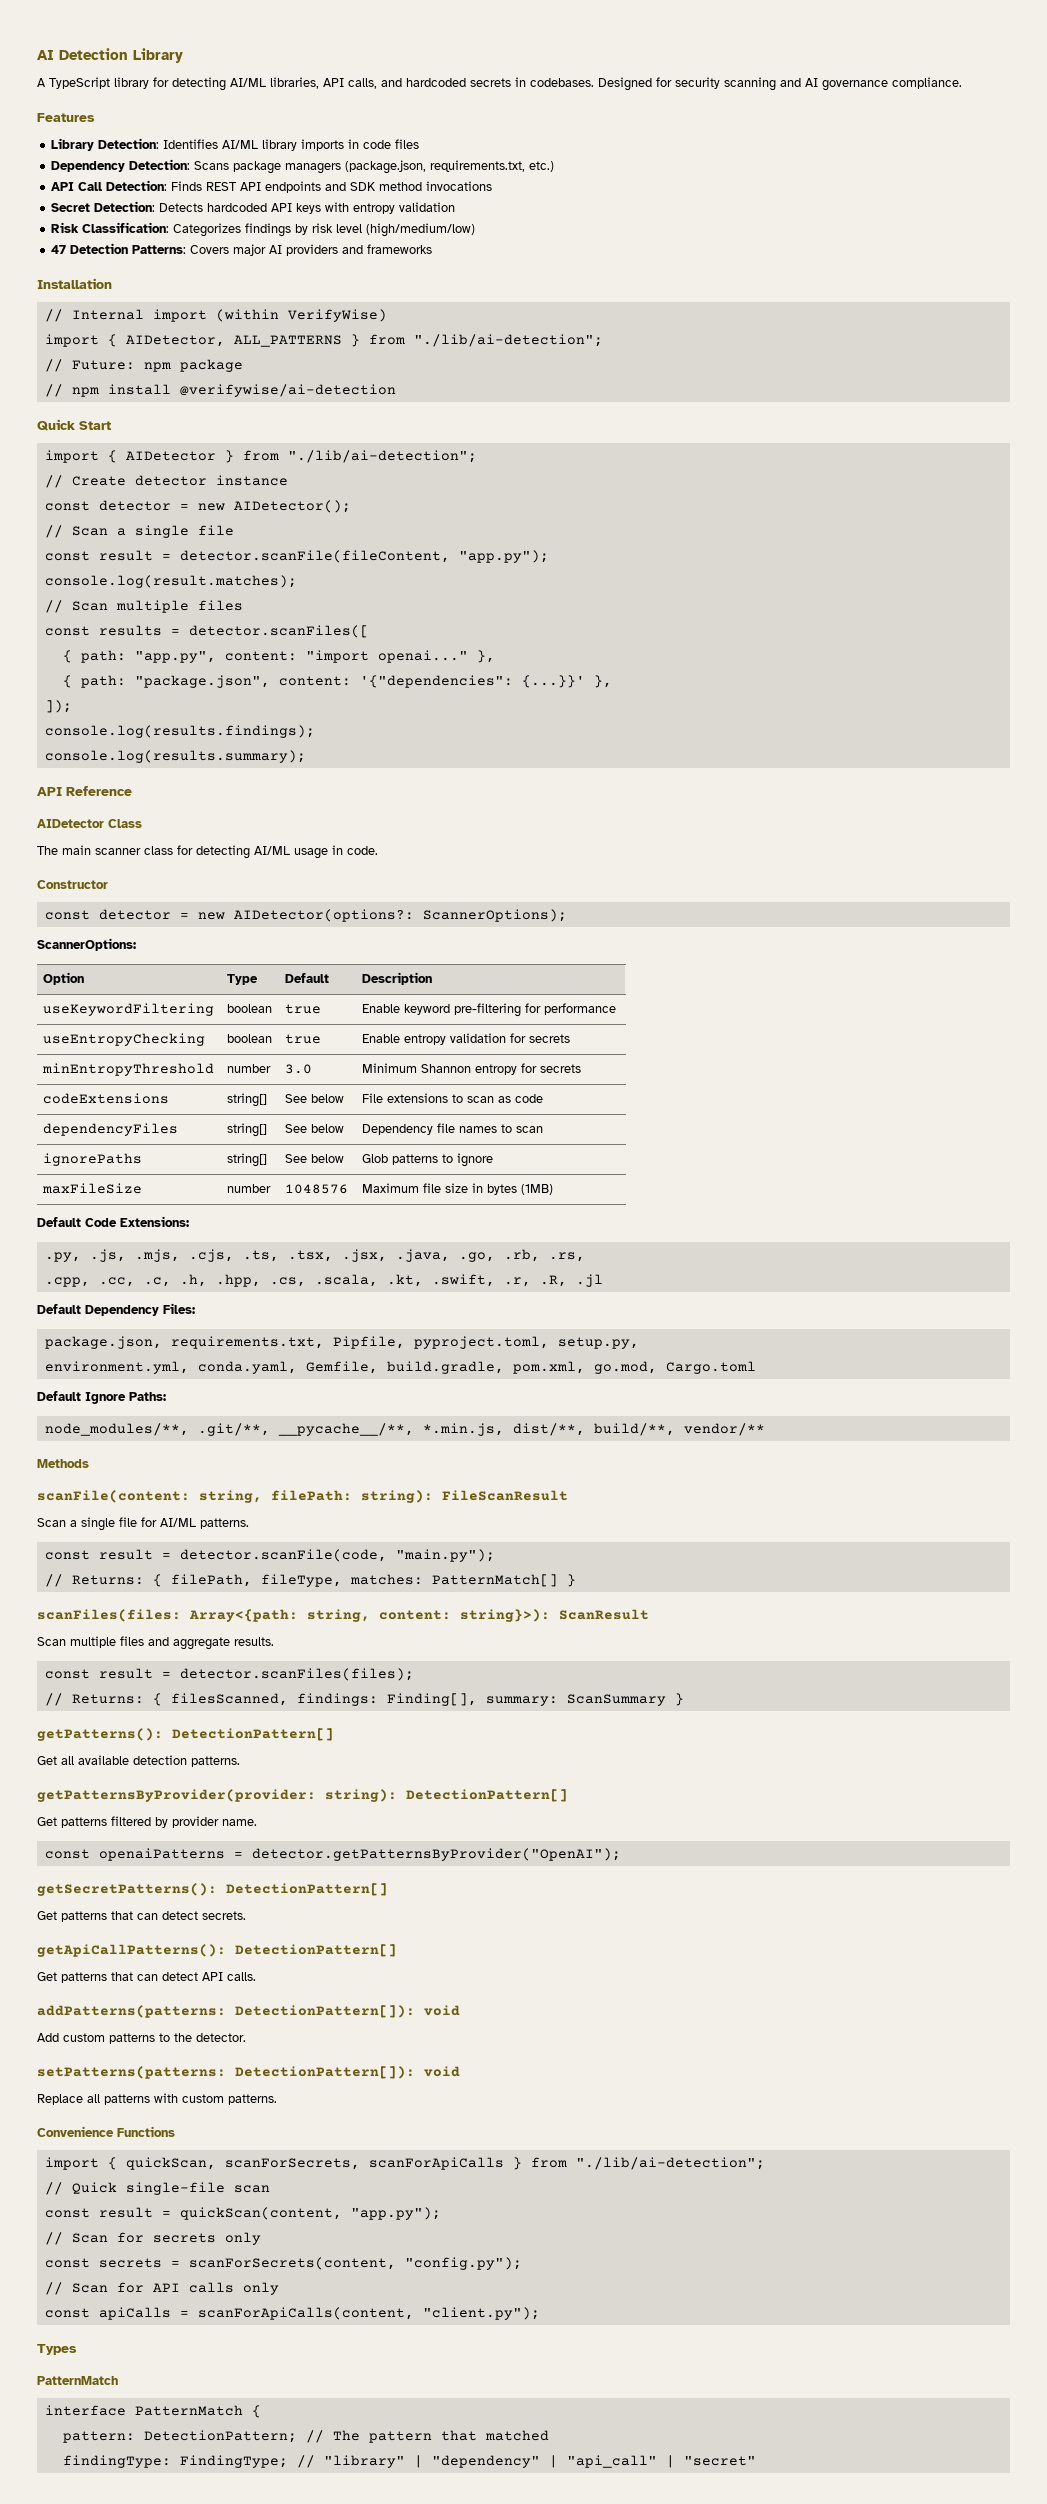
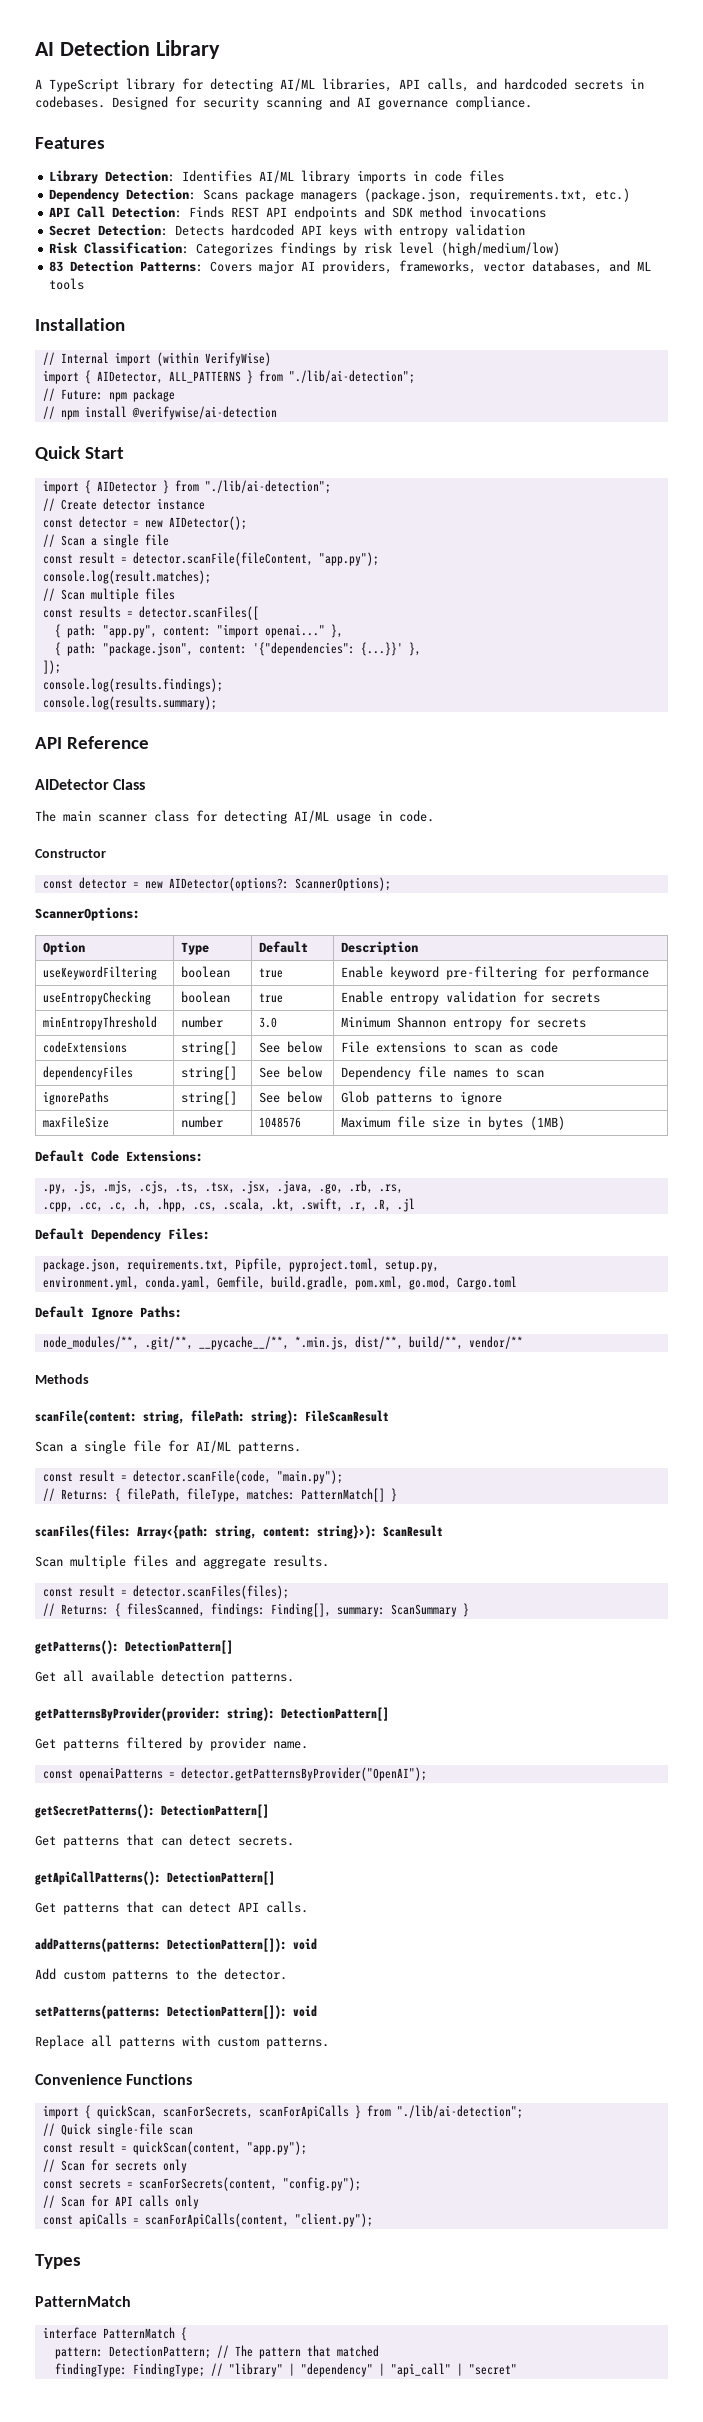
- 47 Detection Patterns: Covers major AI providers and frameworks
+ 83 Detection Patterns: Covers major AI providers, frameworks, vector databases, and ML tools

